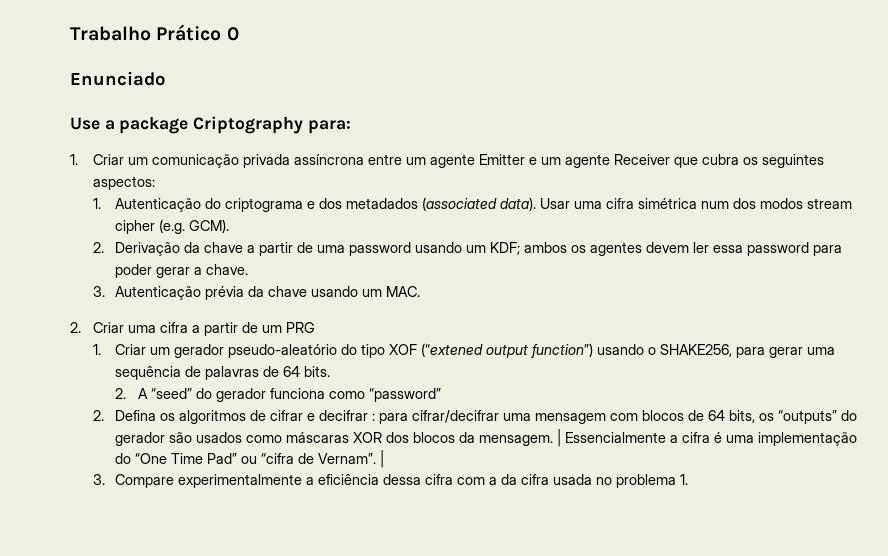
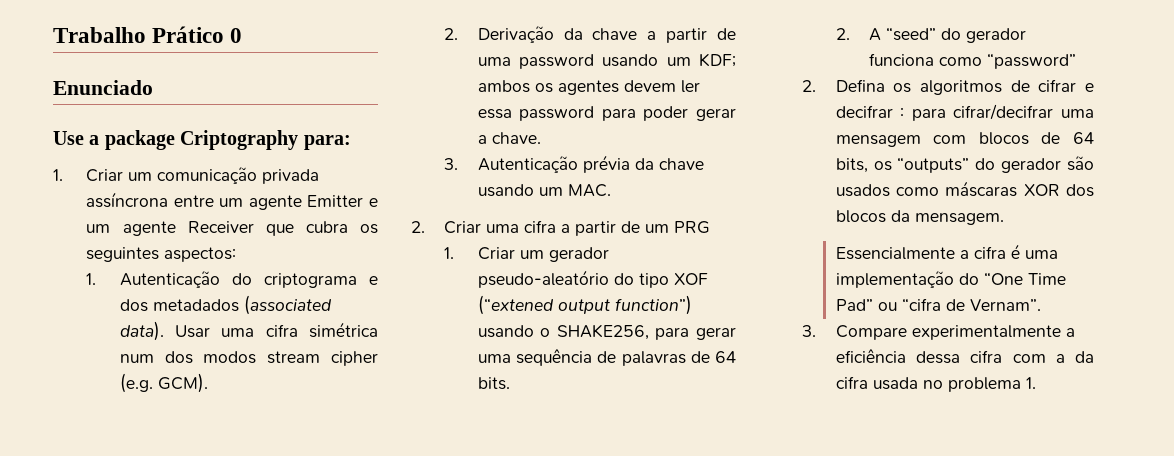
- 2. Defina os algoritmos de cifrar e decifrar : para cifrar/decifrar uma mensagem com blocos de 64 bits, os “outputs” do gerador são usados como máscaras XOR dos blocos da mensagem. | Essencialmente a cifra é uma implementação do “One Time Pad” ou “cifra de Vernam”. |
+ 2. Defina os algoritmos de cifrar e decifrar : para cifrar/decifrar uma mensagem com blocos de 64 bits, os “outputs” do gerador são usados como máscaras XOR dos blocos da mensagem.
+ Essencialmente a cifra é uma implementação do “One Time Pad” ou “cifra de Vernam”.

